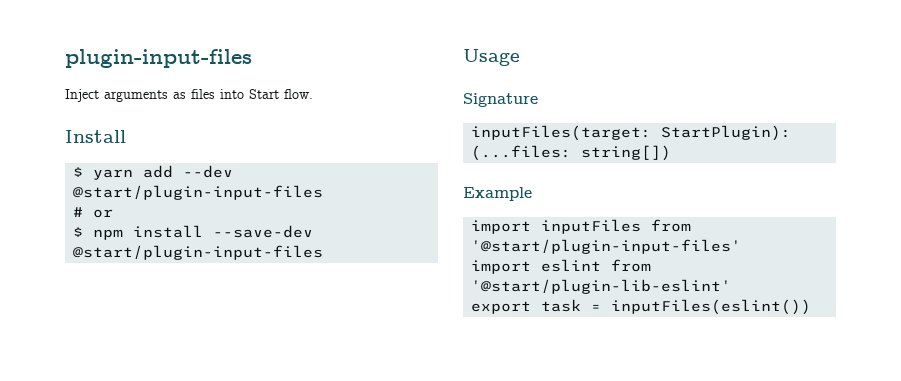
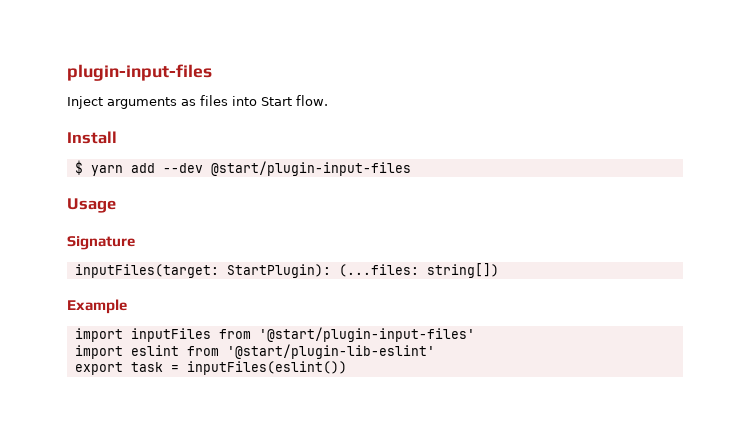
- # or
- $ npm install --save-dev @start/plugin-input-files

